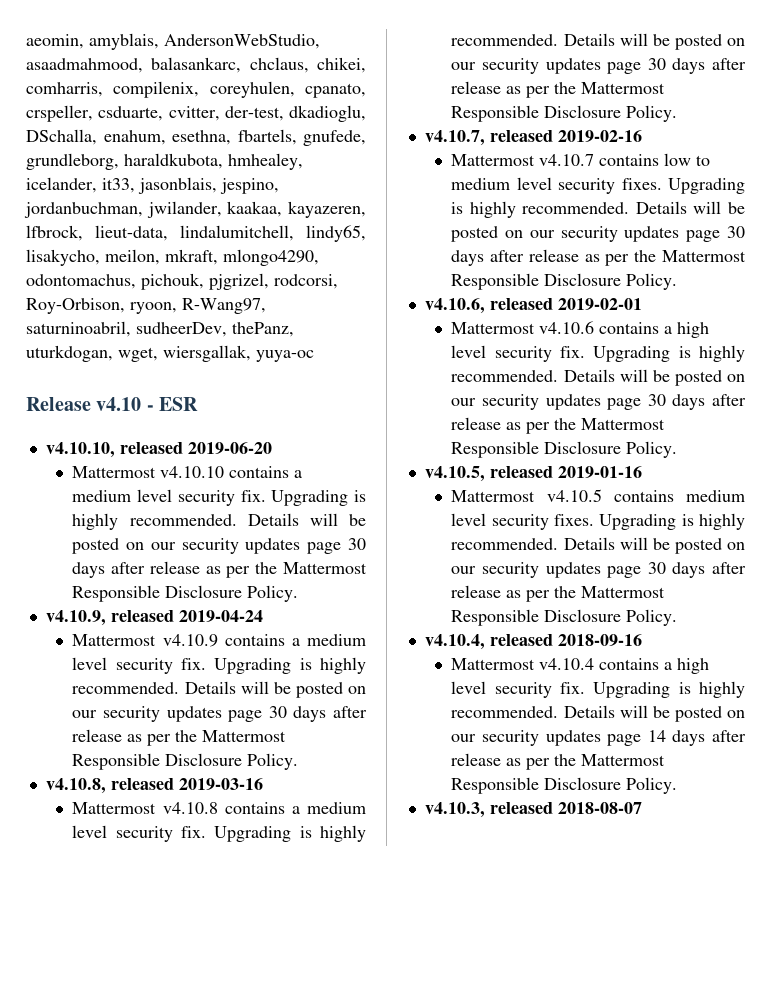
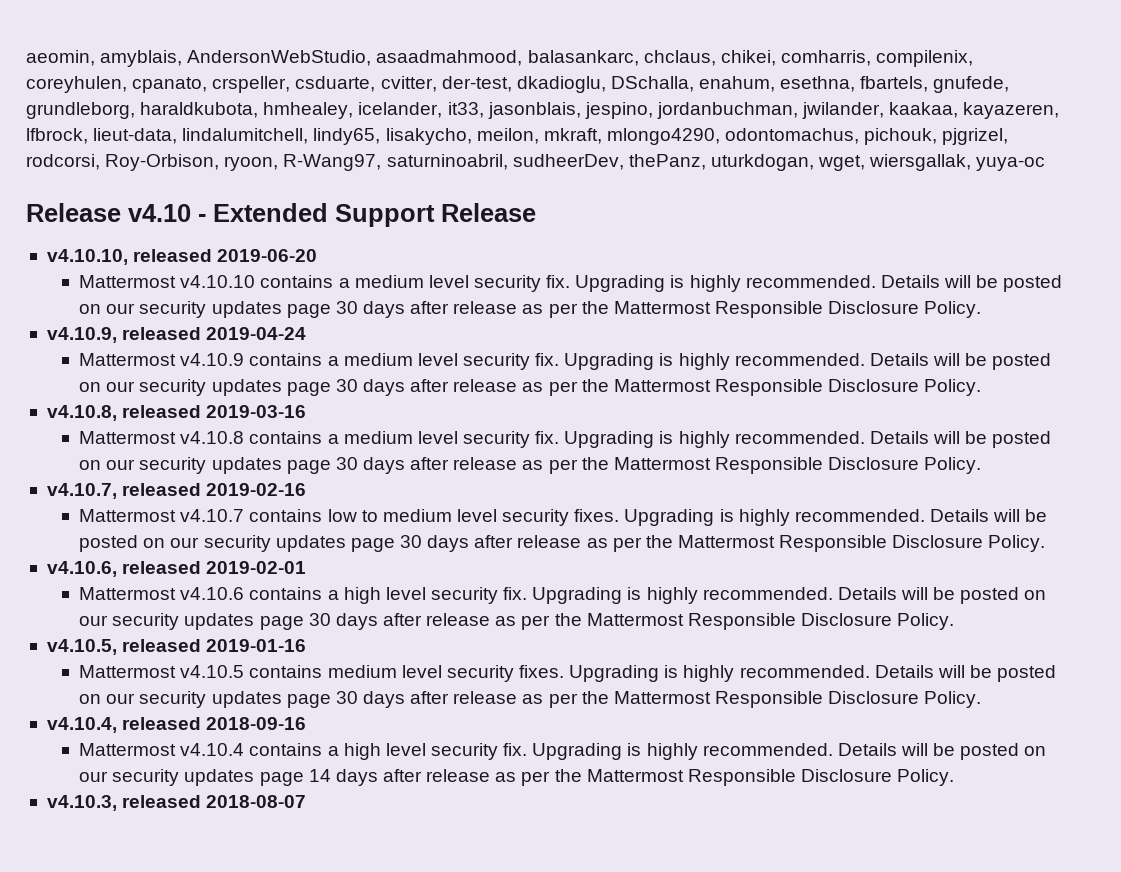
- Release v4.10 - ESR
+ Release v4.10 - Extended Support Release

